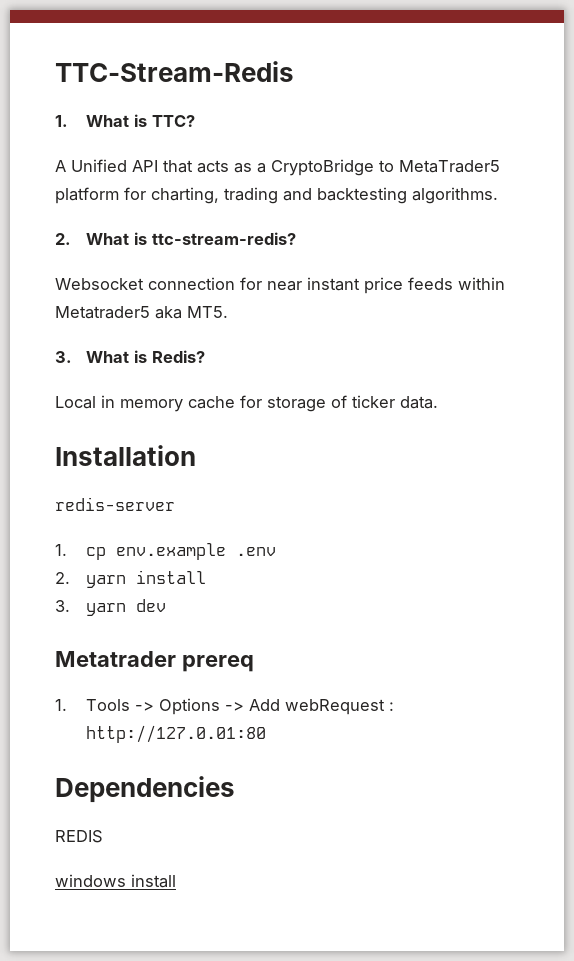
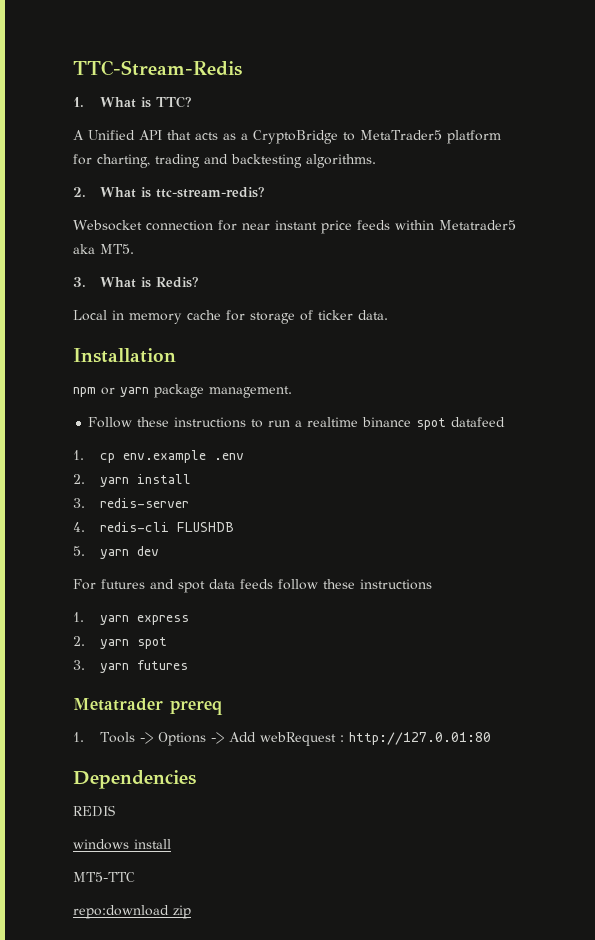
- redis-server
+ npm or yarn package management.
+ Follow these instructions to run a realtime binance spot datafeed
- 3. yarn dev
+ 3. redis-server
+ 4. redis-cli FLUSHDB
+ 5. yarn dev
+ For futures and spot data feeds follow these instructions
+ 1. yarn express
+ 2. yarn spot
+ 3. yarn futures
+ MT5-TTC
+ repo:download zip

